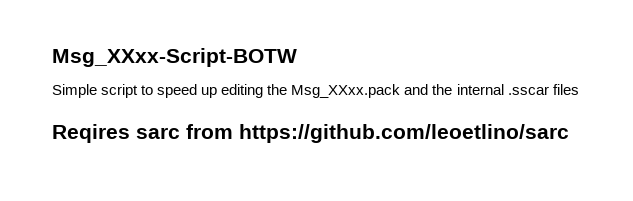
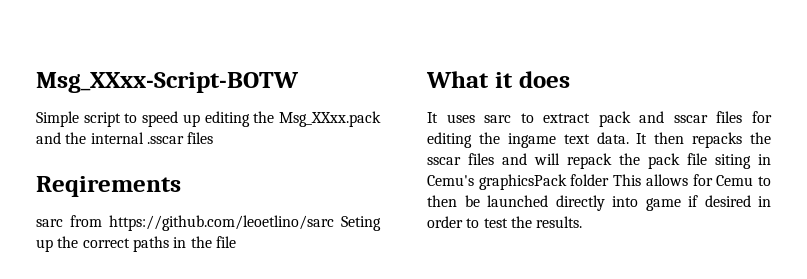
- Reqires sarc from https://github.com/leoetlino/sarc
+ Reqirements
+ sarc from https://github.com/leoetlino/sarc Seting up the correct paths in the file
+ What it does
+ It uses sarc to extract pack and sscar files for editing the ingame text data. It then repacks the sscar files and will repack the pack file siting in Cemu's graphicsPack folder This allows for Cemu to then be launched directly into game if desired in order to test the results.

